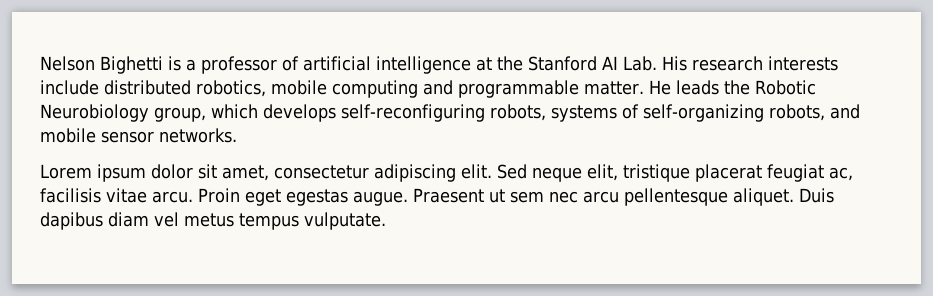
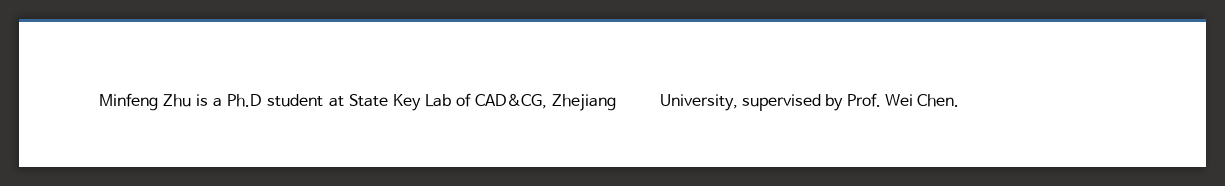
- Nelson Bighetti is a professor of artificial intelligence at the Stanford AI Lab. His research interests include distributed robotics, mobile computing and programmable matter. He leads the Robotic Neurobiology group, which develops self-reconfiguring robots, systems of self-organizing robots, and mobile sensor networks.
- Lorem ipsum dolor sit amet, consectetur adipiscing elit. Sed neque elit, tristique placerat feugiat ac, facilisis vitae arcu. Proin eget egestas augue. Praesent ut sem nec arcu pellentesque aliquet. Duis dapibus diam vel metus tempus vulputate.
+ Minfeng Zhu is a Ph.D student at State Key Lab of CAD&CG, Zhejiang University, supervised by Prof. Wei Chen.

